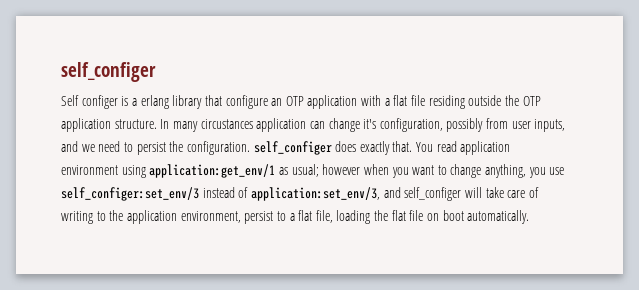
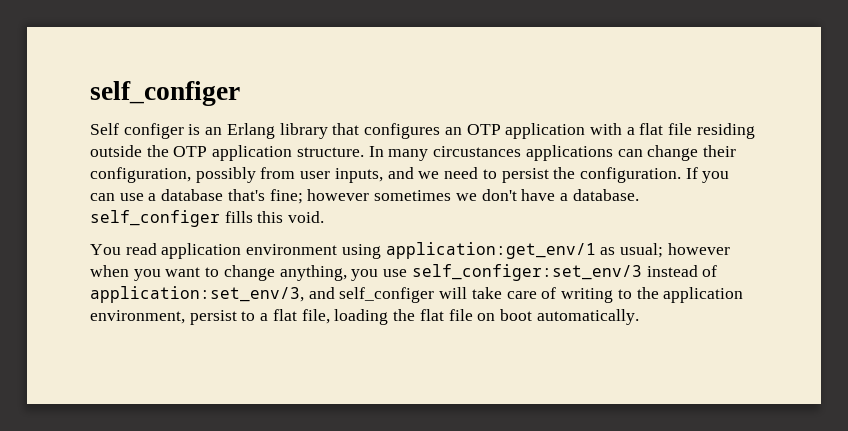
- Self configer is a erlang library that configure an OTP application with a flat file residing outside the OTP application structure.
+ Self configer is an Erlang library that configures an OTP application with a flat file residing outside the OTP application structure.
- In many circustances application can change it's configuration, possibly from user inputs, and we need to persist the configuration. self_configer does exactly that. You read application environment using application:get_env/1 as usual;
+ In many circustances applications can change their configuration, possibly from user inputs, and we need to persist the configuration. If you can use a database that's fine; however sometimes we don't have a database. self_configer fills this void.
+ You read application environment using application:get_env/1 as usual;

